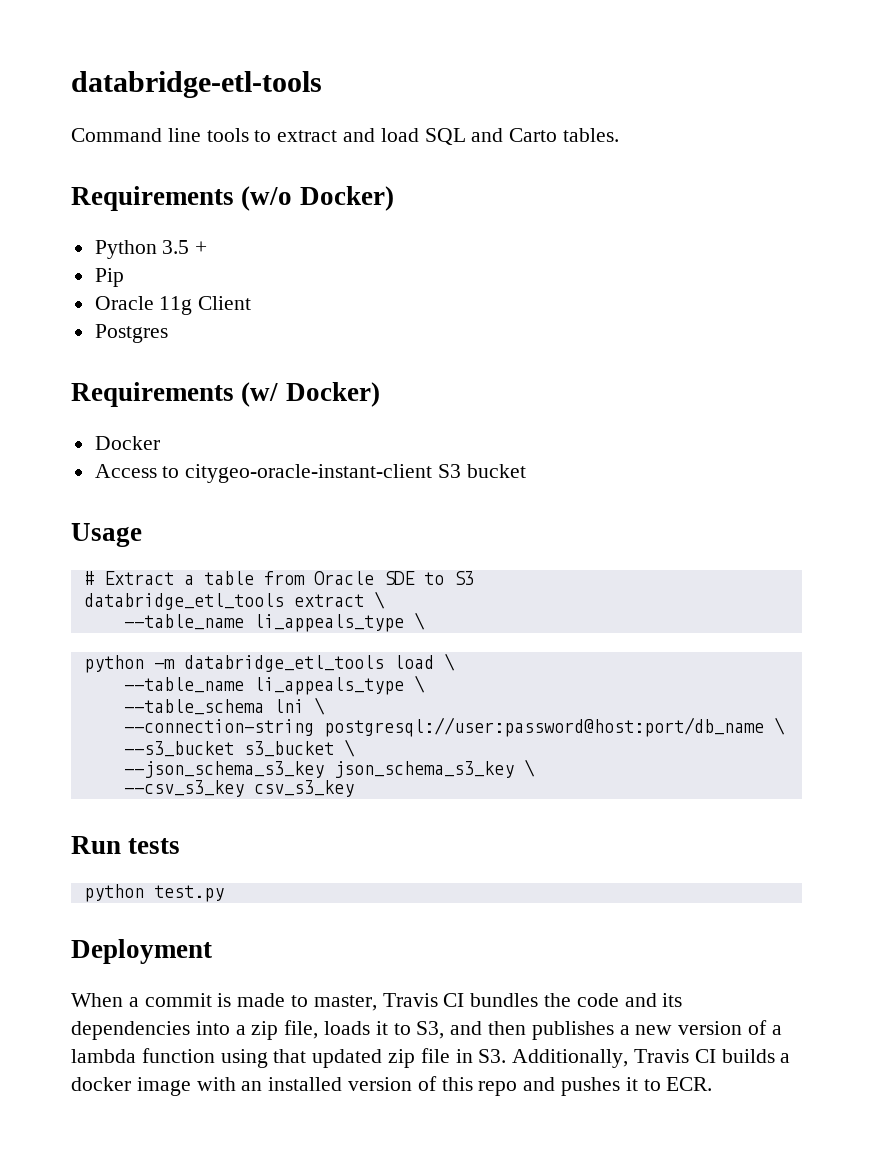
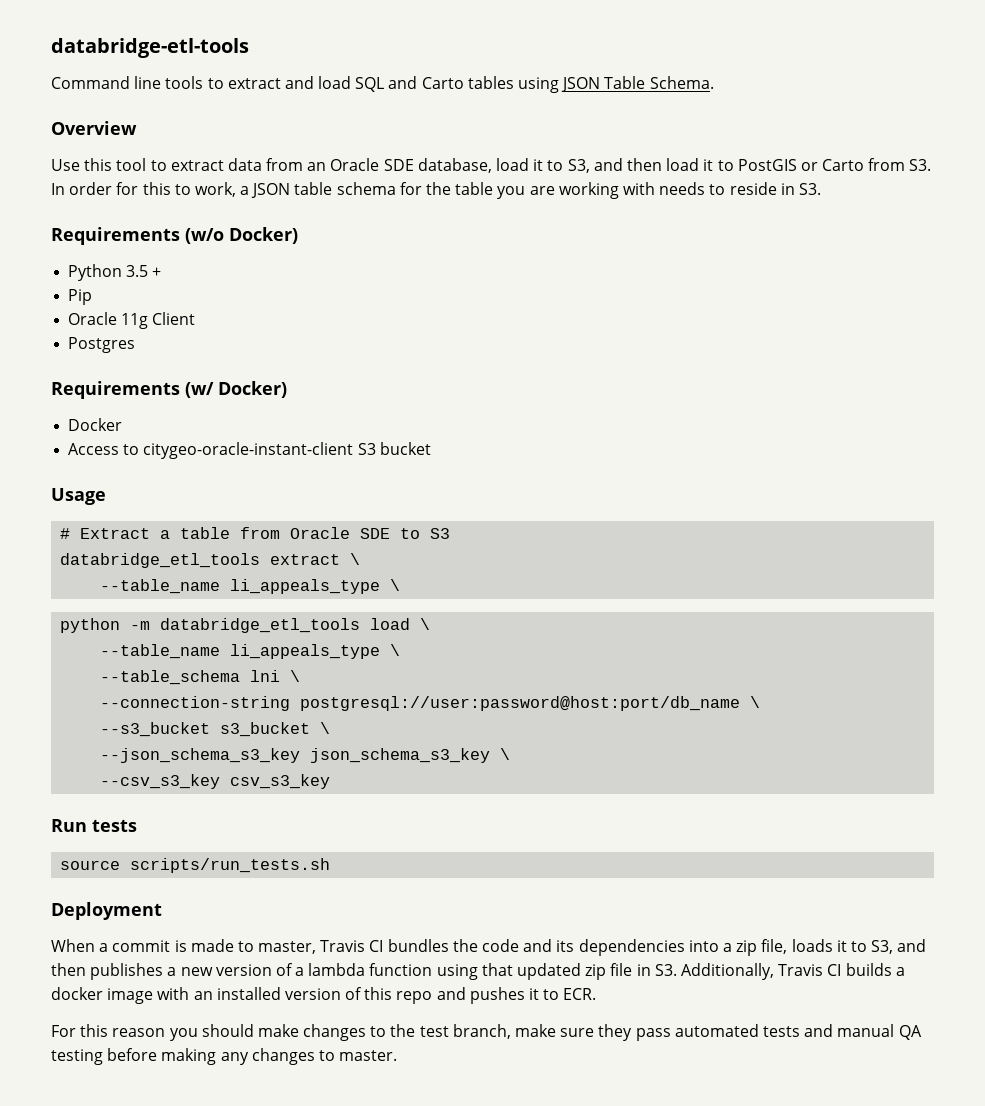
- Command line tools to extract and load SQL and Carto tables.
+ Command line tools to extract and load SQL and Carto tables using JSON Table Schema.
+ Overview
+ Use this tool to extract data from an Oracle SDE database, load it to S3, and then load it to PostGIS or Carto from S3. In order for this to work, a JSON table schema for the table you are working with needs to reside in S3.
- python test.py
+ source scripts/run_tests.sh
+ For this reason you should make changes to the test branch, make sure they pass automated tests and manual QA testing before making any changes to master.

